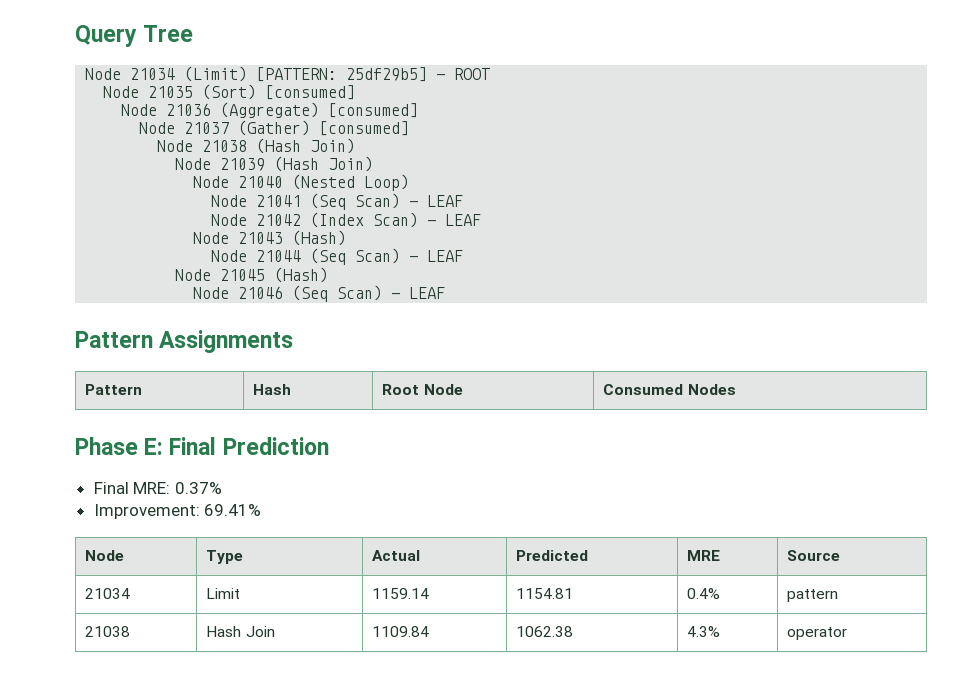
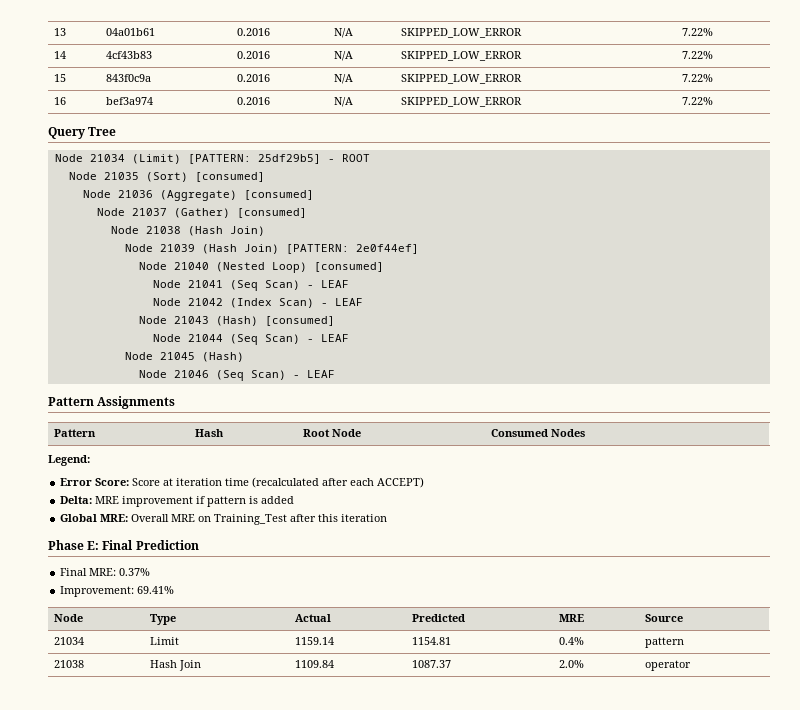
+ 13 | 04a01b61 | 0.2016 | N/A | SKIPPED_LOW_ERROR | 7.22%
+ 14 | 4cf43b83 | 0.2016 | N/A | SKIPPED_LOW_ERROR | 7.22%
+ 15 | 843f0c9a | 0.2016 | N/A | SKIPPED_LOW_ERROR | 7.22%
+ 16 | bef3a974 | 0.2016 | N/A | SKIPPED_LOW_ERROR | 7.22%
- Node 21039 (Hash Join)
+ Node 21039 (Hash Join) [PATTERN: 2e0f44ef]
- Node 21040 (Nested Loop)
+ Node 21040 (Nested Loop) [consumed]
- Node 21043 (Hash)
+ Node 21043 (Hash) [consumed]
+ Legend:
+ Error Score: Score at iteration time (recalculated after each ACCEPT)
+ Delta: MRE improvement if pattern is added
+ Global MRE: Overall MRE on Training_Test after this iteration
- 21038 | Hash Join | 1109.84 | 1062.38 | 4.3% | operator
+ 21038 | Hash Join | 1109.84 | 1087.37 | 2.0% | operator

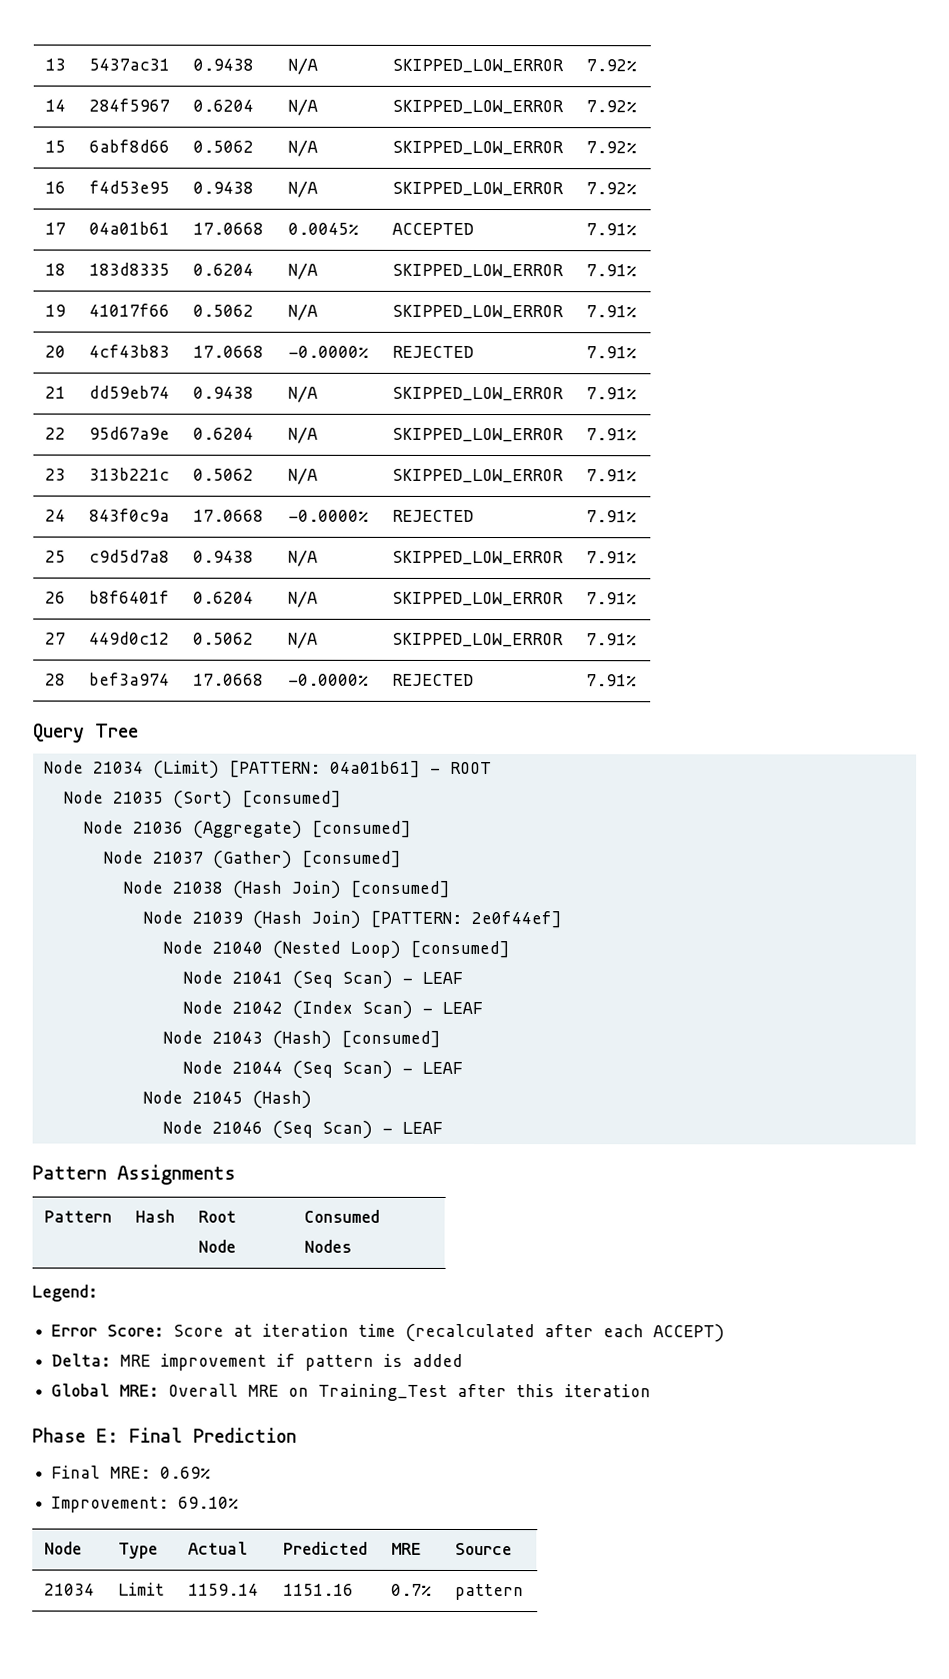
- 13 | 04a01b61 | 0.2016 | N/A | SKIPPED_LOW_ERROR | 7.22%
+ 13 | 5437ac31 | 0.9438 | N/A | SKIPPED_LOW_ERROR | 7.92%
- 14 | 4cf43b83 | 0.2016 | N/A | SKIPPED_LOW_ERROR | 7.22%
+ 14 | 284f5967 | 0.6204 | N/A | SKIPPED_LOW_ERROR | 7.92%
- 15 | 843f0c9a | 0.2016 | N/A | SKIPPED_LOW_ERROR | 7.22%
+ 15 | 6abf8d66 | 0.5062 | N/A | SKIPPED_LOW_ERROR | 7.92%
- 16 | bef3a974 | 0.2016 | N/A | SKIPPED_LOW_ERROR | 7.22%
+ 16 | f4d53e95 | 0.9438 | N/A | SKIPPED_LOW_ERROR | 7.92%
+ 17 | 04a01b61 | 17.0668 | 0.0045% | ACCEPTED | 7.91%
+ 18 | 183d8335 | 0.6204 | N/A | SKIPPED_LOW_ERROR | 7.91%
+ 19 | 41017f66 | 0.5062 | N/A | SKIPPED_LOW_ERROR | 7.91%
+ 20 | 4cf43b83 | 17.0668 | -0.0000% | REJECTED | 7.91%
+ 21 | dd59eb74 | 0.9438 | N/A | SKIPPED_LOW_ERROR | 7.91%
+ 22 | 95d67a9e | 0.6204 | N/A | SKIPPED_LOW_ERROR | 7.91%
+ 23 | 313b221c | 0.5062 | N/A | SKIPPED_LOW_ERROR | 7.91%
+ 24 | 843f0c9a | 17.0668 | -0.0000% | REJECTED | 7.91%
+ 25 | c9d5d7a8 | 0.9438 | N/A | SKIPPED_LOW_ERROR | 7.91%
+ 26 | b8f6401f | 0.6204 | N/A | SKIPPED_LOW_ERROR | 7.91%
+ 27 | 449d0c12 | 0.5062 | N/A | SKIPPED_LOW_ERROR | 7.91%
+ 28 | bef3a974 | 17.0668 | -0.0000% | REJECTED | 7.91%
- Node 21034 (Limit) [PATTERN: 25df29b5] - ROOT
+ Node 21034 (Limit) [PATTERN: 04a01b61] - ROOT
- Node 21038 (Hash Join)
+ Node 21038 (Hash Join) [consumed]
- Final MRE: 0.37%
+ Final MRE: 0.69%
- Improvement: 69.41%
+ Improvement: 69.10%
- 21034 | Limit | 1159.14 | 1154.81 | 0.4% | pattern
- 21038 | Hash Join | 1109.84 | 1087.37 | 2.0% | operator
+ 21034 | Limit | 1159.14 | 1151.16 | 0.7% | pattern

